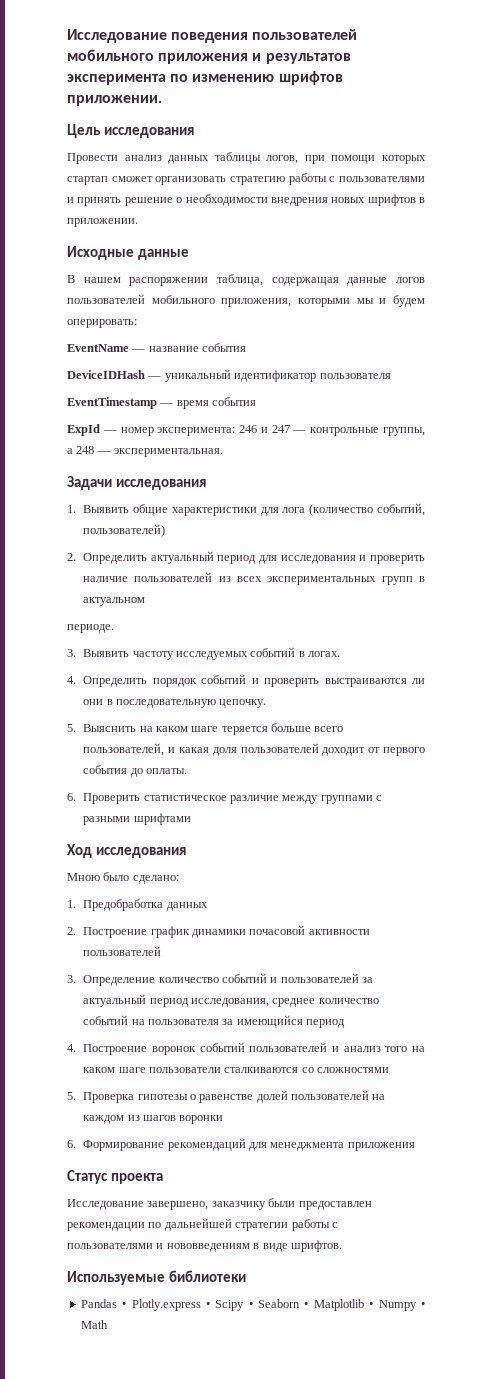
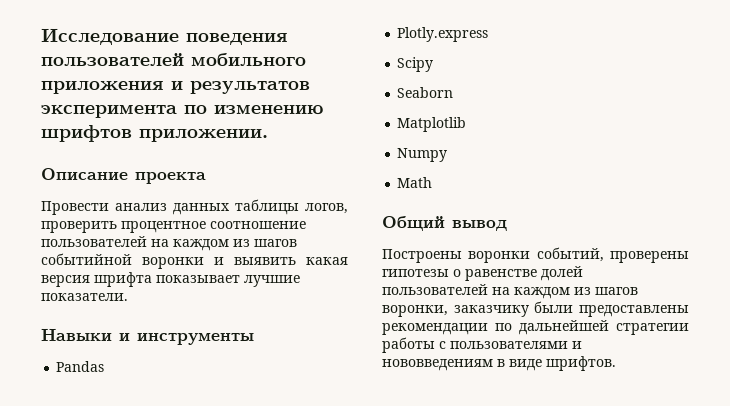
- Цель исследования
+ Описание проекта
- Провести анализ данных таблицы логов, при помощи которых стартап сможет организовать стратегию работы с пользователями и принять решение о необходимости внедрения новых шрифтов в приложении.
- Исходные данные
- В нашем распоряжении таблица, содержащая данные логов пользователей мобильного приложения, которыми мы и будем оперировать:
- EventName — название события
- DeviceIDHash — уникальный идентификатор пользователя
- EventTimestamp — время события
- ExpId — номер эксперимента: 246 и 247 — контрольные группы, а 248 — экспериментальная.
- Задачи исследования
- 1. Выявить общие характеристики для лога (количество событий, пользователей)
- 2. Определить актуальный период для исследования и проверить наличие пользователей из всех экспериментальных групп в актуальном
- периоде.
- 3. Выявить частоту исследуемых событий в логах.
- 4. Определить порядок событий и проверить выстраиваются ли они в последовательную цепочку.
- 5. Выяснить на каком шаге теряется больше всего пользователей, и какая доля пользователей доходит от первого события до оплаты.
- 6. Проверить статистическое различие между группами с разными шрифтами
- Ход исследования
- Мною было сделано:
- 1. Предобработка данных
- 2. Построение график динамики почасовой активности пользователей
- 3. Определение количество событий и пользователей за актуальный период исследования, среднее количество событий на пользователя за имеющийся период
- 4. Построение воронок событий пользователей и анализ того на каком шаге пользователи сталкиваются со сложностями
- 5. Проверка гипотезы о равенстве долей пользователей на каждом из шагов воронки
- 6. Формирование рекомендаций для менеджмента приложения
- Статус проекта
- Исследование завершено, заказчику были предоставлен рекомендации по дальнейшей стратегии работы с пользователями и нововведениям в виде шрифтов.
+ Провести анализ данных таблицы логов, проверить процентное соотношение пользователей на каждом из шагов событийной воронки и выявить какая версия шрифта показывает лучшие показатели.
+ Навыки и инструменты
+ Pandas
+ Plotly.express
+ Scipy
+ Seaborn
+ Matplotlib
+ Numpy
+ Math
+ Общий вывод
+ Построены воронки событий, проверены гипотезы о равенстве долей пользователей на каждом из шагов воронки, заказчику были предоставлены рекомендации по дальнейшей стратегии работы с пользователями и нововведениям в виде шрифтов.
- Используемые библиотеки
- Pandas • Plotly.express • Scipy • Seaborn • Matplotlib • Numpy • Math

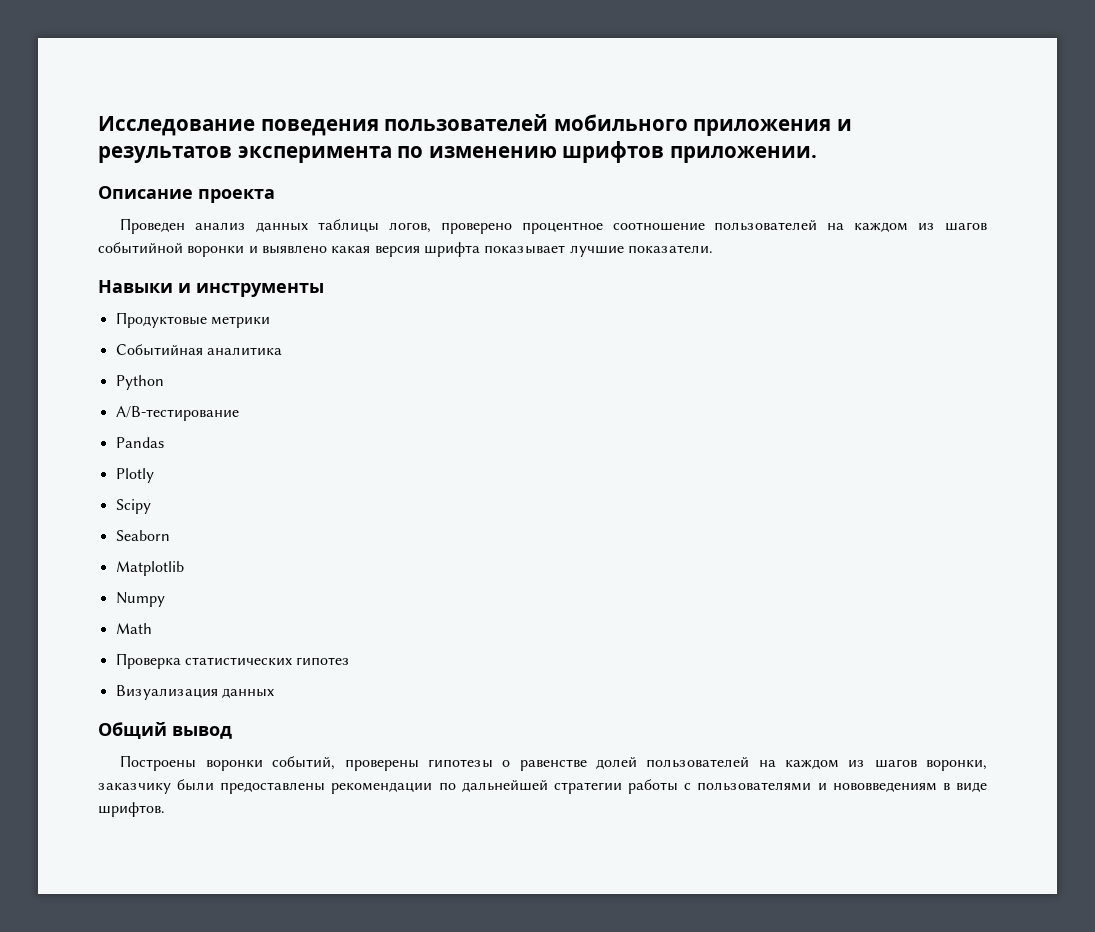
- Провести анализ данных таблицы логов, проверить процентное соотношение пользователей на каждом из шагов событийной воронки и выявить какая версия шрифта показывает лучшие показатели.
+ Проведен анализ данных таблицы логов, проверено процентное соотношение пользователей на каждом из шагов событийной воронки и выявлено какая версия шрифта показывает лучшие показатели.
+ Продуктовые метрики
+ Событийная аналитика
+ Python
+ A/B-тестирование
- Plotly.express
+ Plotly
+ Проверка статистических гипотез
+ Визуализация данных

